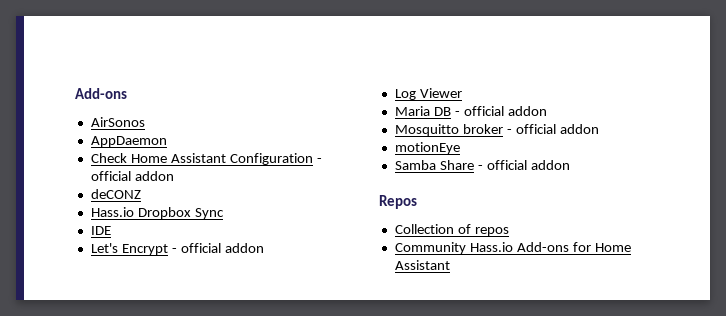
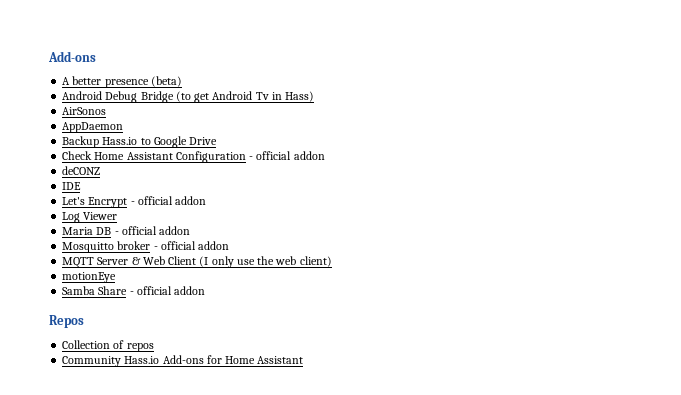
+ A better presence (beta)
+ Android Debug Bridge (to get Android Tv in Hass)
  AirSonos
  AppDaemon
+ Backup Hass.io to Google Drive
- Hass.io Dropbox Sync
+ MQTT Server & Web Client (I only use the web client)

